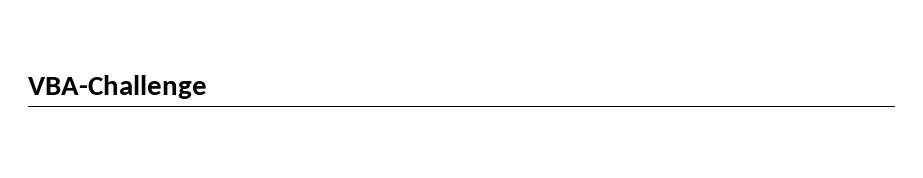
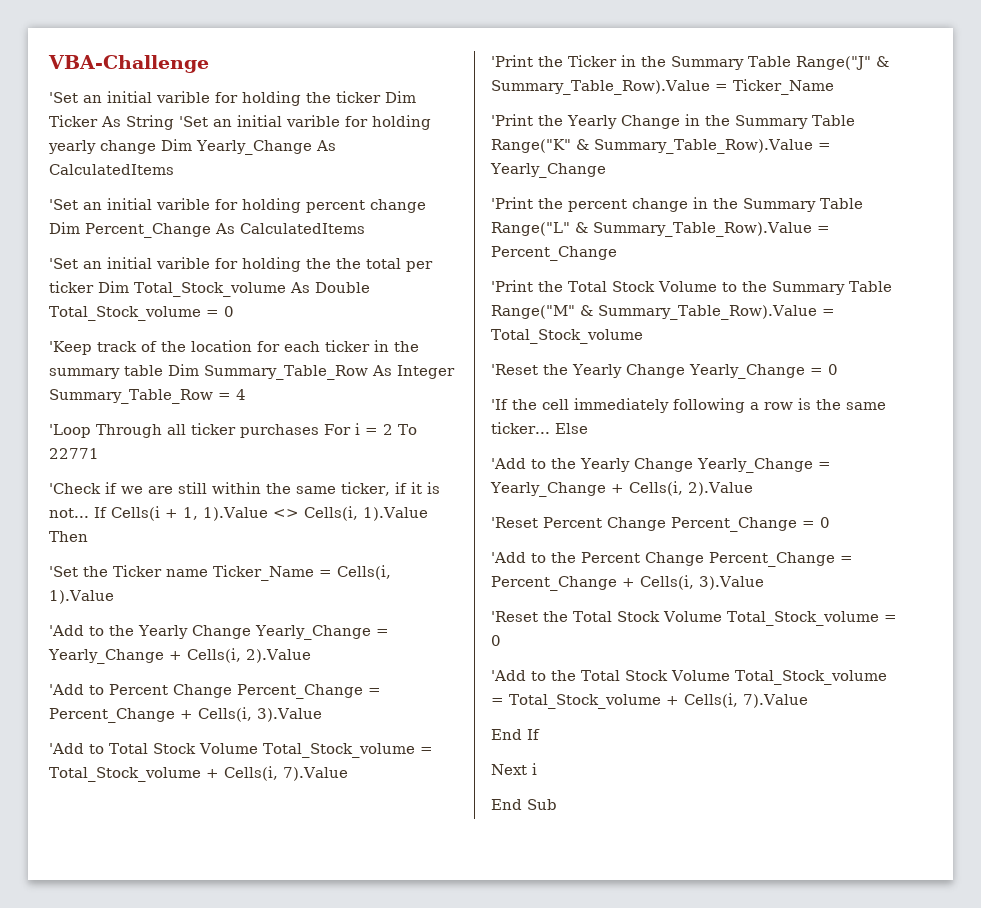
+ 'Set an initial varible for holding the ticker Dim Ticker As String 'Set an initial varible for holding yearly change Dim Yearly_Change As CalculatedItems
+ 'Set an initial varible for holding percent change Dim Percent_Change As CalculatedItems
+ 'Set an initial varible for holding the the total per ticker Dim Total_Stock_volume As Double Total_Stock_volume = 0
+ 'Keep track of the location for each ticker in the summary table Dim Summary_Table_Row As Integer Summary_Table_Row = 4
+ 'Loop Through all ticker purchases For i = 2 To 22771
+ 'Check if we are still within the same ticker, if it is not... If Cells(i + 1, 1).Value <> Cells(i, 1).Value Then
+ 'Set the Ticker name Ticker_Name = Cells(i, 1).Value
+ 'Add to the Yearly Change Yearly_Change = Yearly_Change + Cells(i, 2).Value
+ 'Add to Percent Change Percent_Change = Percent_Change + Cells(i, 3).Value
+ 'Add to Total Stock Volume Total_Stock_volume = Total_Stock_volume + Cells(i, 7).Value
+ 'Print the Ticker in the Summary Table Range("J" & Summary_Table_Row).Value = Ticker_Name
+ 'Print the Yearly Change in the Summary Table Range("K" & Summary_Table_Row).Value = Yearly_Change
+ 'Print the percent change in the Summary Table Range("L" & Summary_Table_Row).Value = Percent_Change
+ 'Print the Total Stock Volume to the Summary Table Range("M" & Summary_Table_Row).Value = Total_Stock_volume
+ 'Reset the Yearly Change Yearly_Change = 0
+ 'If the cell immediately following a row is the same ticker... Else
+ 'Add to the Yearly Change Yearly_Change = Yearly_Change + Cells(i, 2).Value
+ 'Reset Percent Change Percent_Change = 0
+ 'Add to the Percent Change Percent_Change = Percent_Change + Cells(i, 3).Value
+ 'Reset the Total Stock Volume Total_Stock_volume = 0
+ 'Add to the Total Stock Volume Total_Stock_volume = Total_Stock_volume + Cells(i, 7).Value
+ End If
+ Next i
+ End Sub

